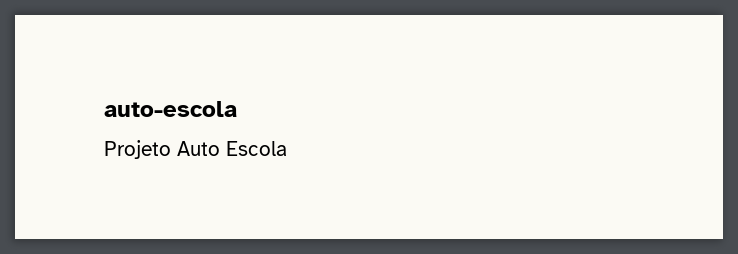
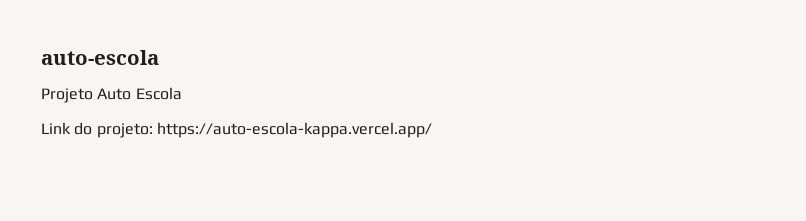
+ Link do projeto: https://auto-escola-kappa.vercel.app/

